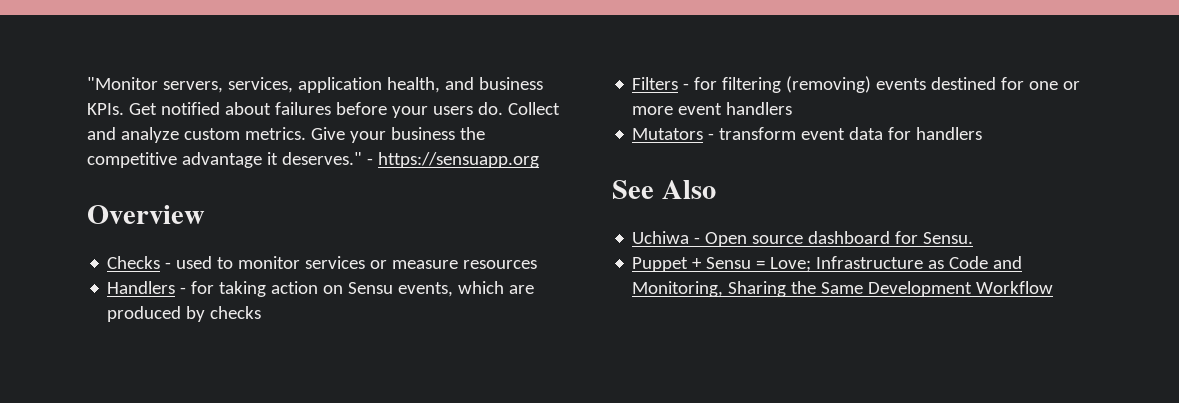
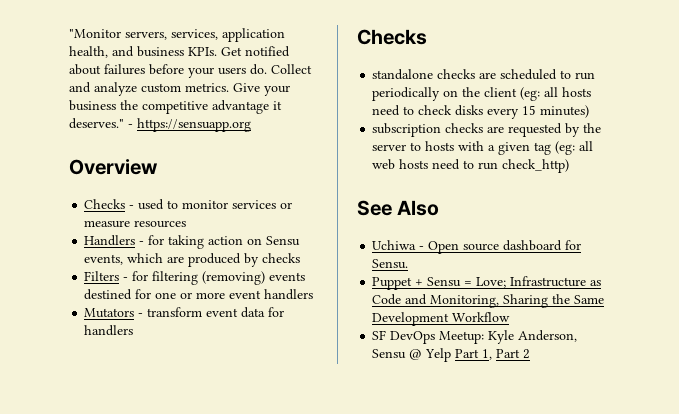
  Mutators - transform event data for handlers
+ Checks
+ standalone checks are scheduled to run periodically on the client (eg: all hosts need to check disks every 15 minutes)
+ subscription checks are requested by the server to hosts with a given tag (eg: all web hosts need to run check_http)
+ SF DevOps Meetup: Kyle Anderson, Sensu @ Yelp Part 1, Part 2

